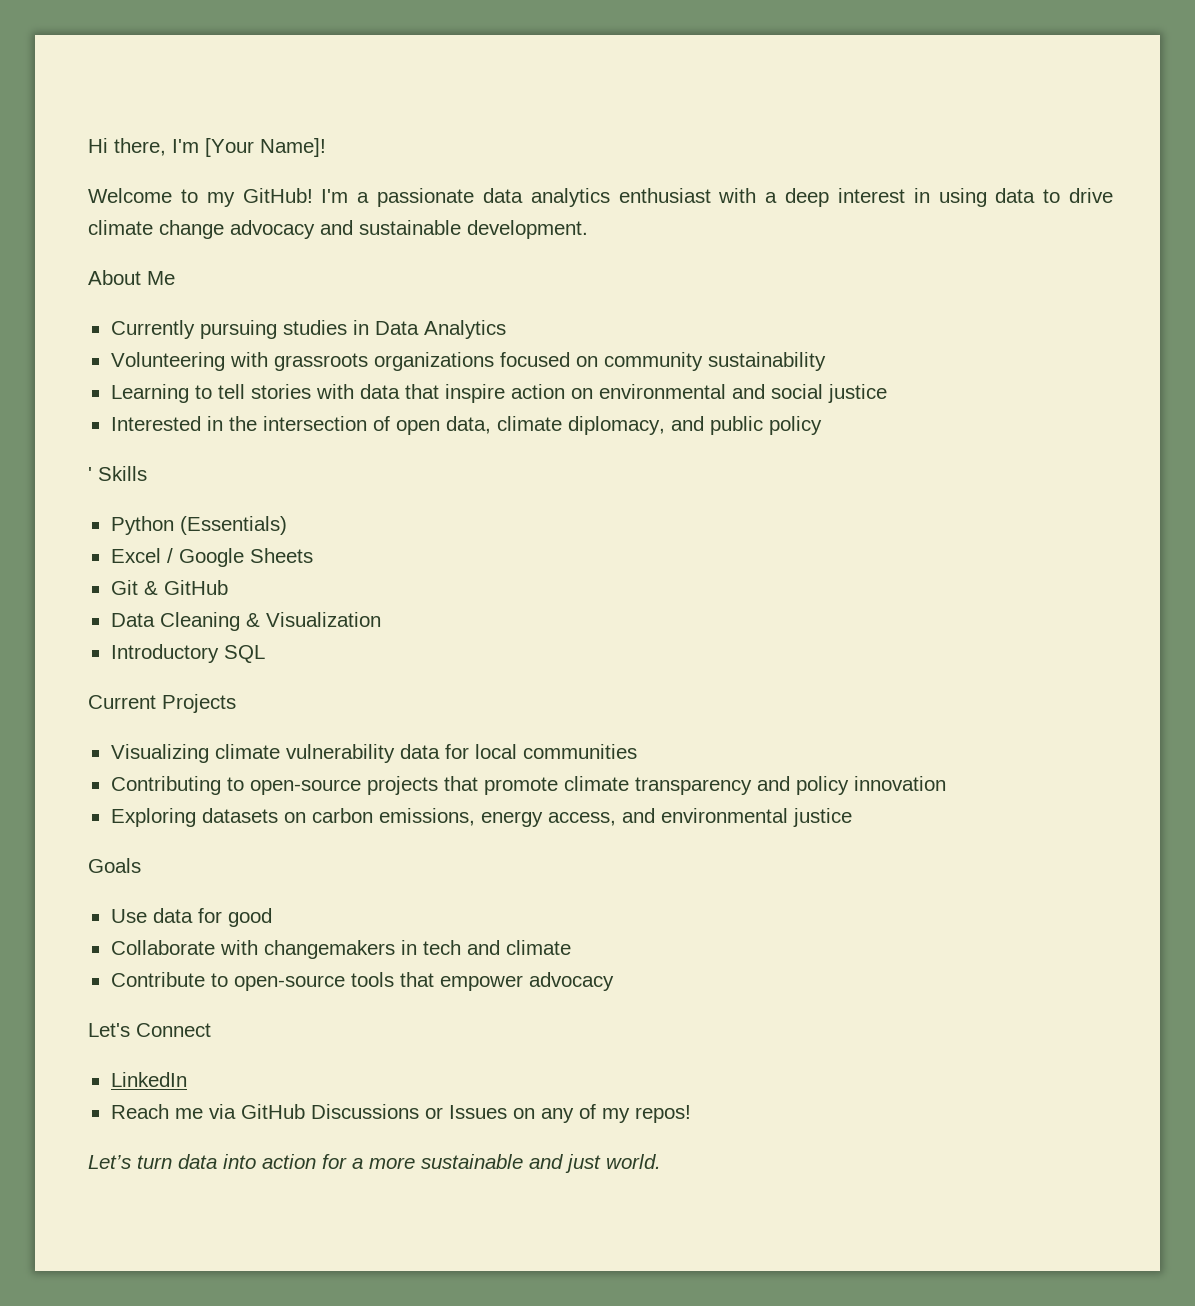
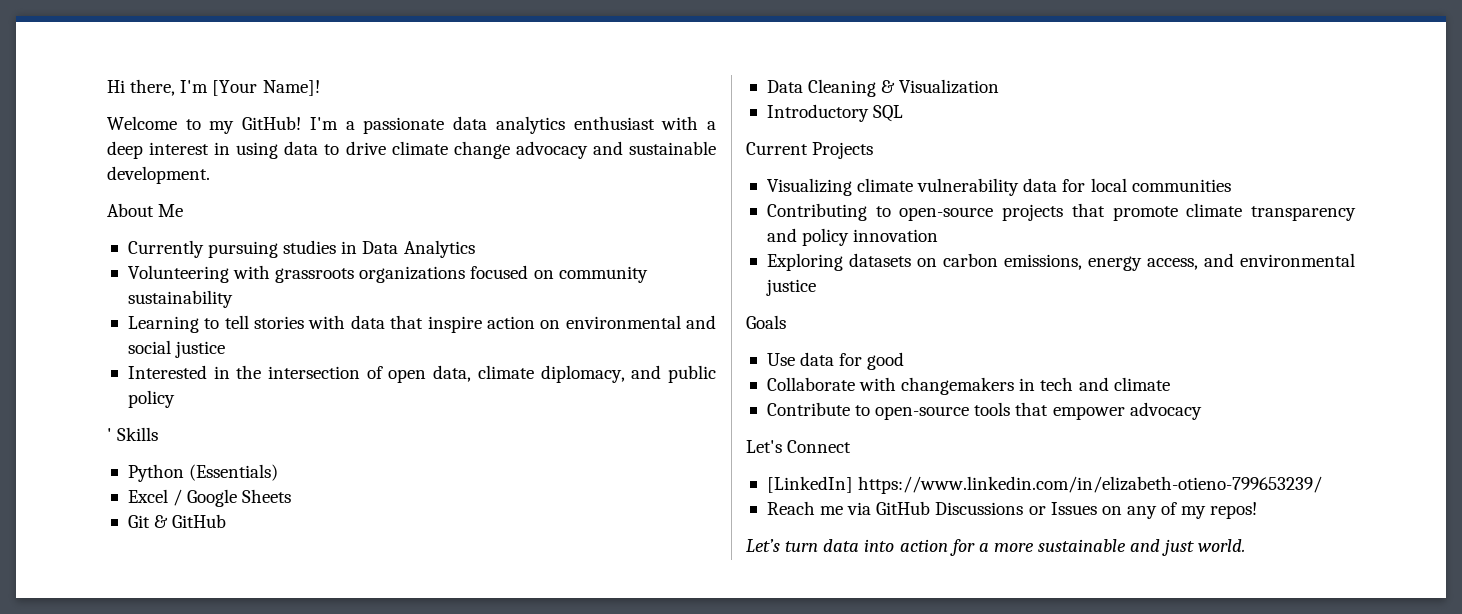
- LinkedIn
+ [LinkedIn] https://www.linkedin.com/in/elizabeth-otieno-799653239/

